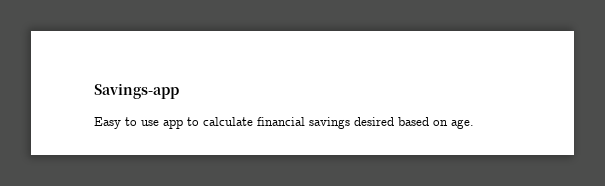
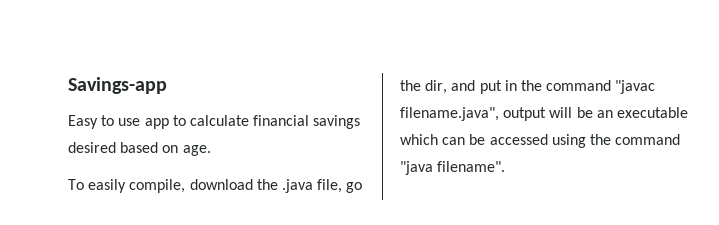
+ To easily compile, download the .java file, go the dir, and put in the command "javac filename.java", output will be an executable which can be accessed using the command "java filename".

